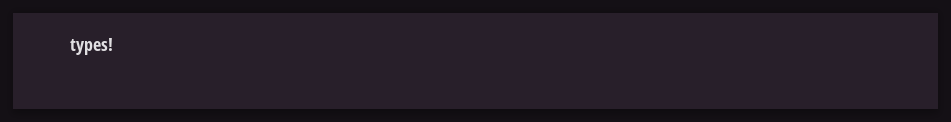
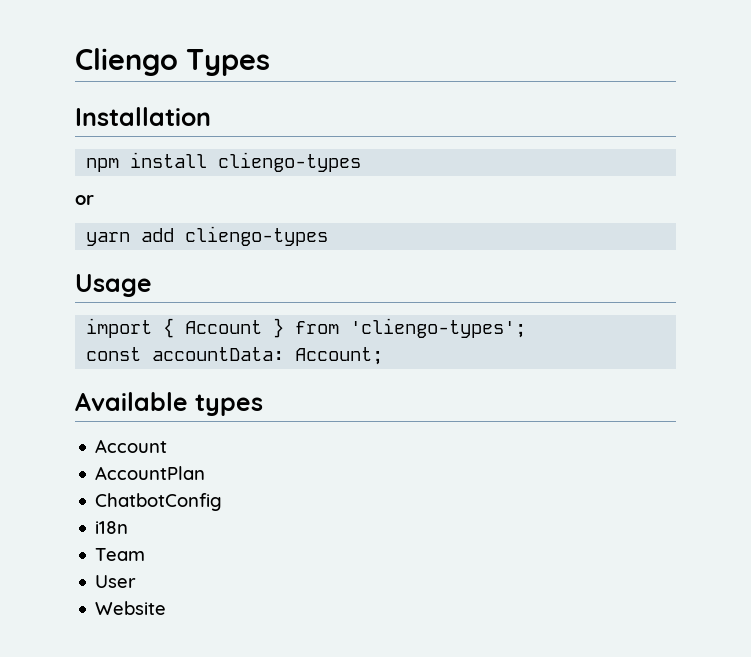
- types!
+ Cliengo Types
+ Installation
+ npm install cliengo-types
+ or
+ yarn add cliengo-types
+ Usage
+ import { Account } from 'cliengo-types';
+ const accountData: Account;
+ Available types
+ Account
+ AccountPlan
+ ChatbotConfig
+ i18n
+ Team
+ User
+ Website

